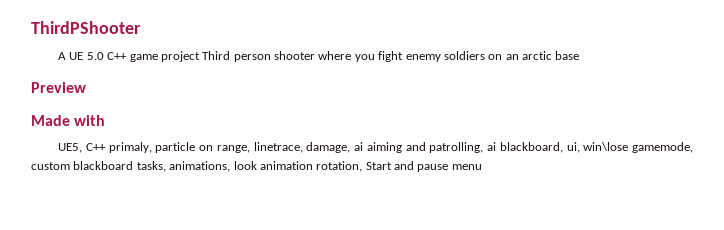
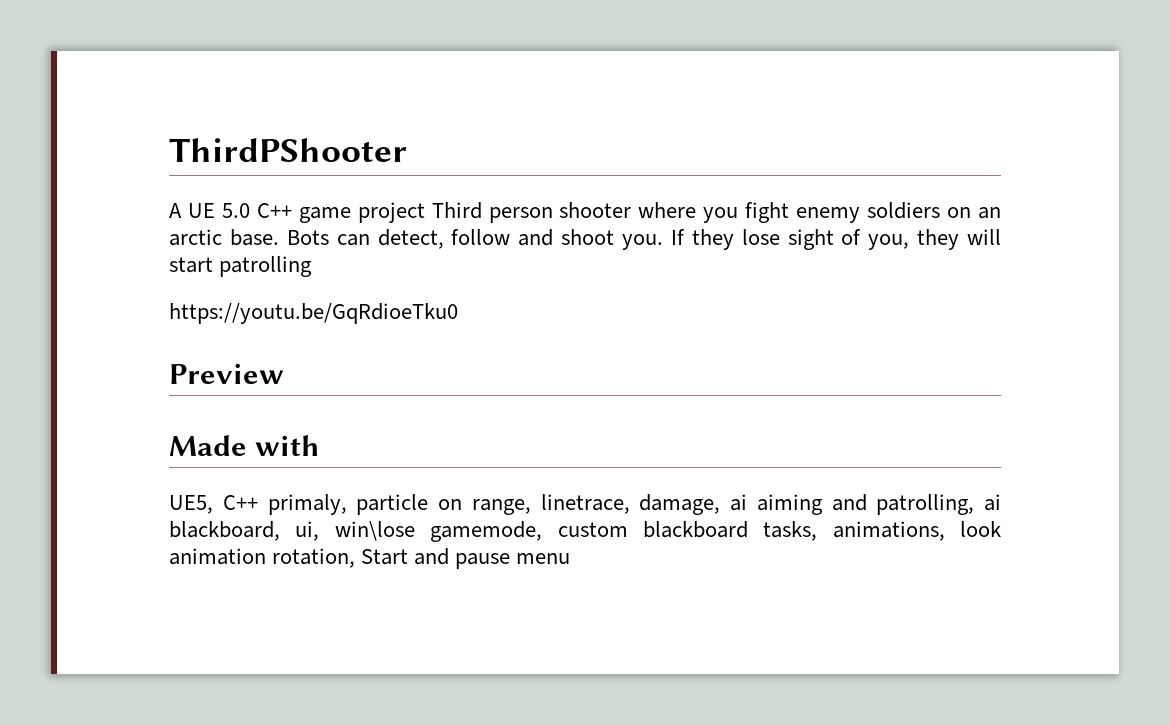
- A UE 5.0 C++ game project Third person shooter where you fight enemy soldiers on an arctic base
+ A UE 5.0 C++ game project Third person shooter where you fight enemy soldiers on an arctic base. Bots can detect, follow and shoot you. If they lose sight of you, they will start patrolling
+ https://youtu.be/GqRdioeTku0

